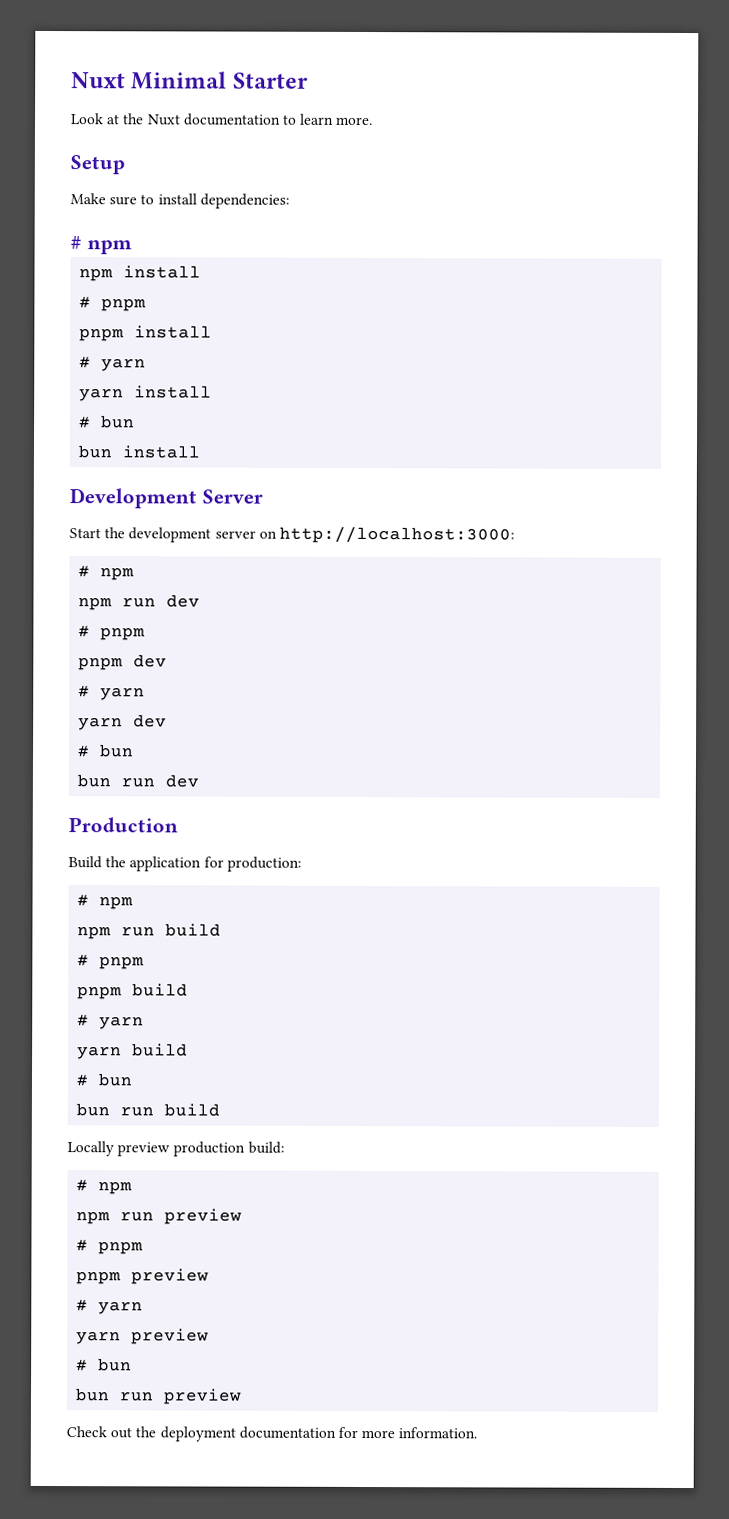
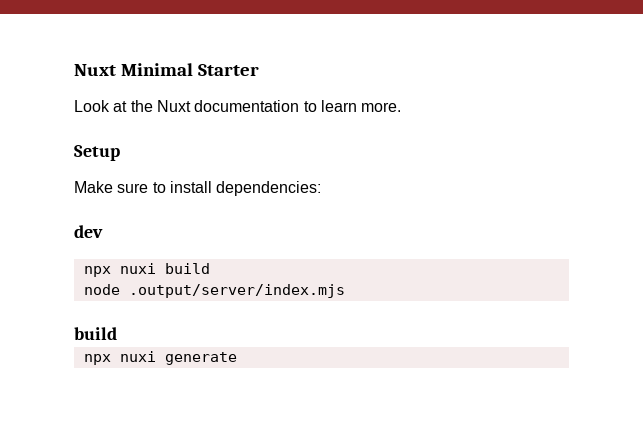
  Make sure to install dependencies:
- # npm
- npm install
- # pnpm
- pnpm install
- # yarn
- yarn install
- # bun
- bun install
- Development Server
- Start the development server on http://localhost:3000:
- # npm
- npm run dev
- # pnpm
- pnpm dev
- # yarn
- yarn dev
- # bun
- bun run dev
- Production
- Build the application for production:
- # npm
- npm run build
- # pnpm
- pnpm build
- # yarn
- yarn build
- # bun
- bun run build
- Locally preview production build:
- # npm
- npm run preview
- # pnpm
- pnpm preview
- # yarn
- yarn preview
- # bun
- bun run preview
- Check out the deployment documentation for more information.
+ dev
+ npx nuxi build
+ node .output/server/index.mjs
+ build
+ npx nuxi generate

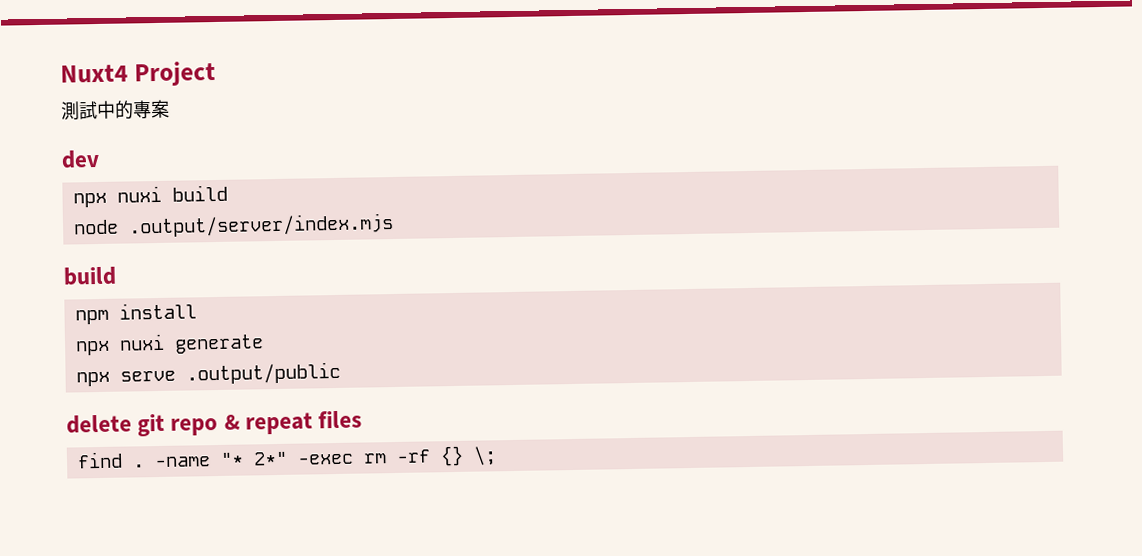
- Nuxt Minimal Starter
- Look at the Nuxt documentation to learn more.
- Setup
- Make sure to install dependencies:
+ Nuxt4 Project
+ 測試中的專案
+ npm install
+ npx serve .output/public
+ delete git repo & repeat files
+ find . -name "* 2*" -exec rm -rf {} \;

